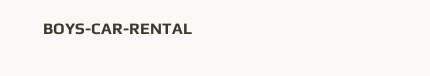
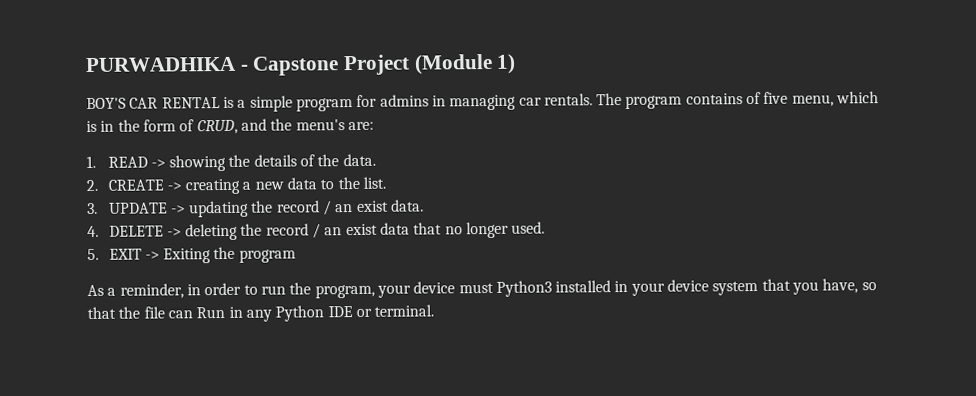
- BOYS-CAR-RENTAL
+ PURWADHIKA - Capstone Project (Module 1)
+ BOY'S CAR RENTAL is a simple program for admins in managing car rentals. The program contains of five menu, which is in the form of CRUD, and the menu's are:
+ 1. READ -> showing the details of the data.
+ 2. CREATE -> creating a new data to the list.
+ 3. UPDATE -> updating the record / an exist data.
+ 4. DELETE -> deleting the record / an exist data that no longer used.
+ 5. EXIT -> Exiting the program
+ As a reminder, in order to run the program, your device must Python3 installed in your device system that you have, so that the file can Run in any Python IDE or terminal.

